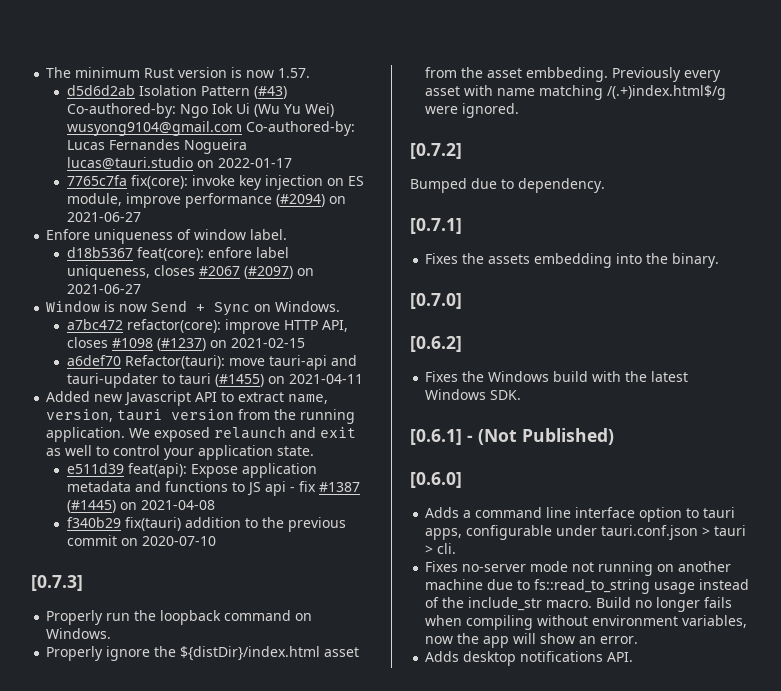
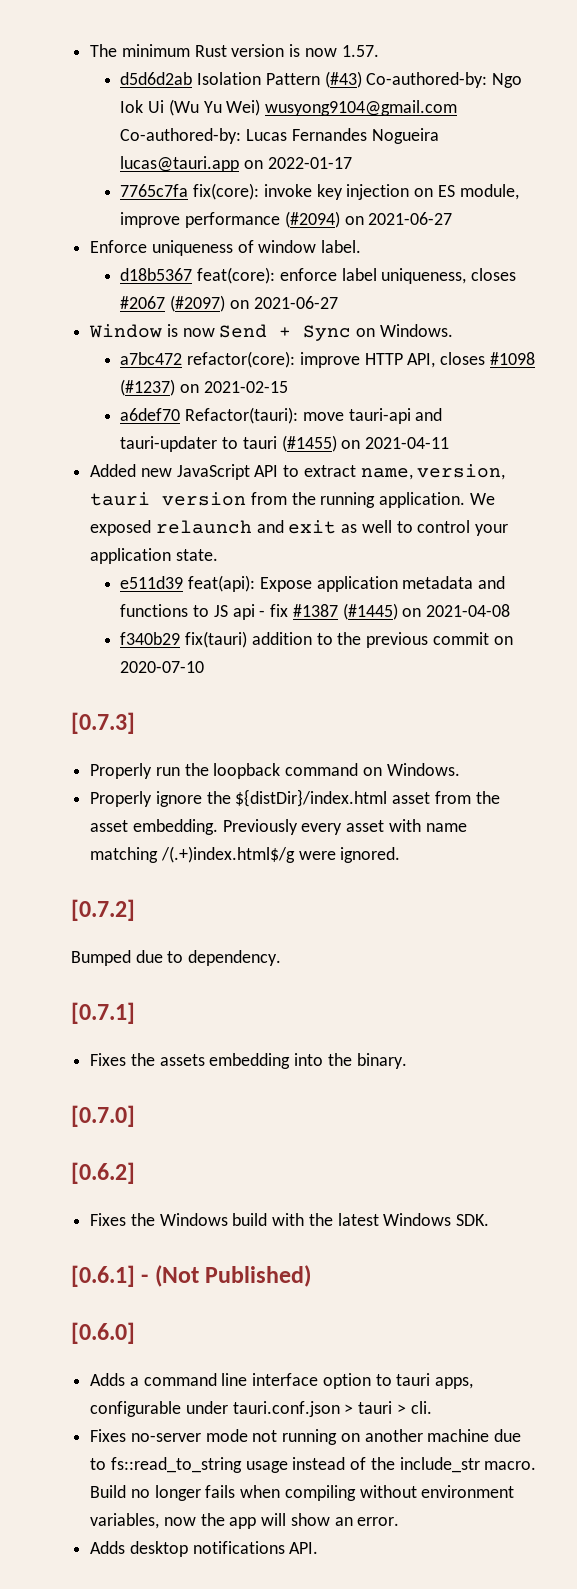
- d5d6d2ab Isolation Pattern (#43) Co-authored-by: Ngo Iok Ui (Wu Yu Wei) wusyong9104@gmail.com Co-authored-by: Lucas Fernandes Nogueira lucas@tauri.studio on 2022-01-17
+ d5d6d2ab Isolation Pattern (#43) Co-authored-by: Ngo Iok Ui (Wu Yu Wei) wusyong9104@gmail.com Co-authored-by: Lucas Fernandes Nogueira lucas@tauri.app on 2022-01-17
- Enfore uniqueness of window label.
+ Enforce uniqueness of window label.
- d18b5367 feat(core): enfore label uniqueness, closes #2067 (#2097) on 2021-06-27
+ d18b5367 feat(core): enforce label uniqueness, closes #2067 (#2097) on 2021-06-27
- Added new Javascript API to extract name, version, tauri version from the running application.
+ Added new JavaScript API to extract name, version, tauri version from the running application.
- Properly ignore the ${distDir}/index.html asset from the asset embbeding.
+ Properly ignore the ${distDir}/index.html asset from the asset embedding.

